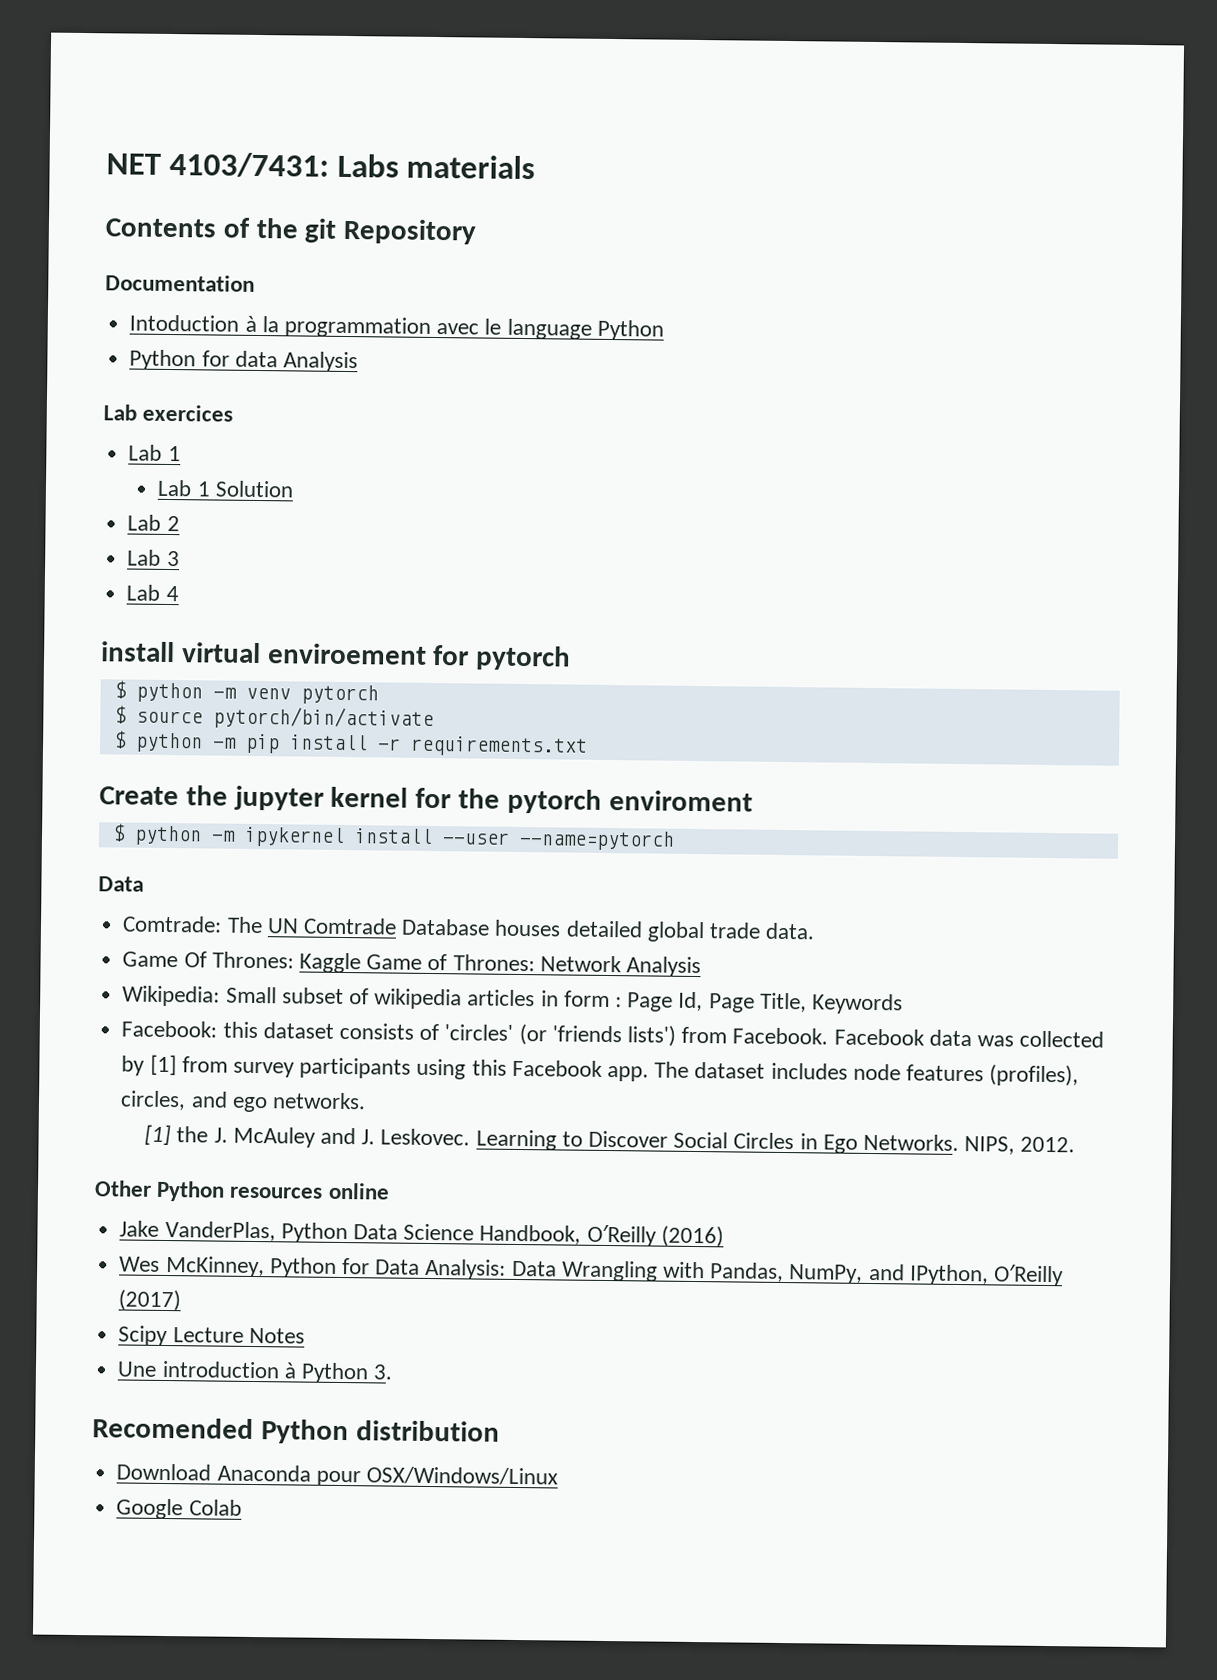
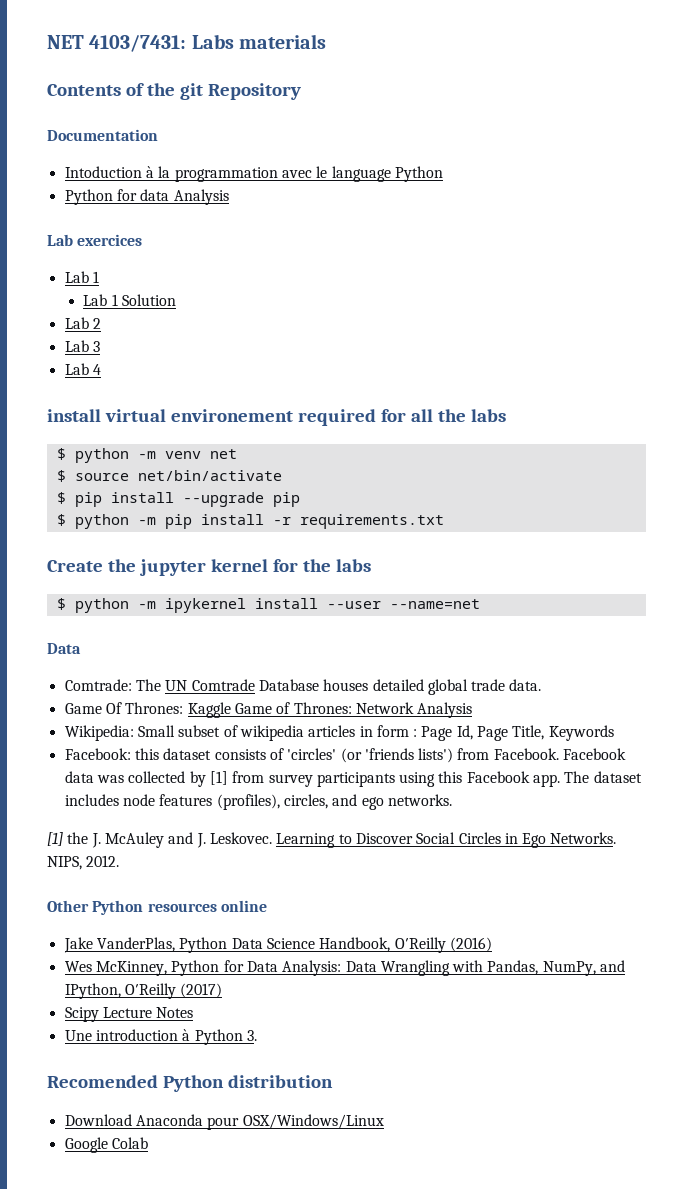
- install virtual enviroement for pytorch
+ install virtual environement required for all the labs
- $ python -m venv pytorch
+ $ python -m venv net
- $ source pytorch/bin/activate
+ $ source net/bin/activate
+ $ pip install --upgrade pip
- Create the jupyter kernel for the pytorch enviroment
+ Create the jupyter kernel for the labs
- $ python -m ipykernel install --user --name=pytorch
+ $ python -m ipykernel install --user --name=net

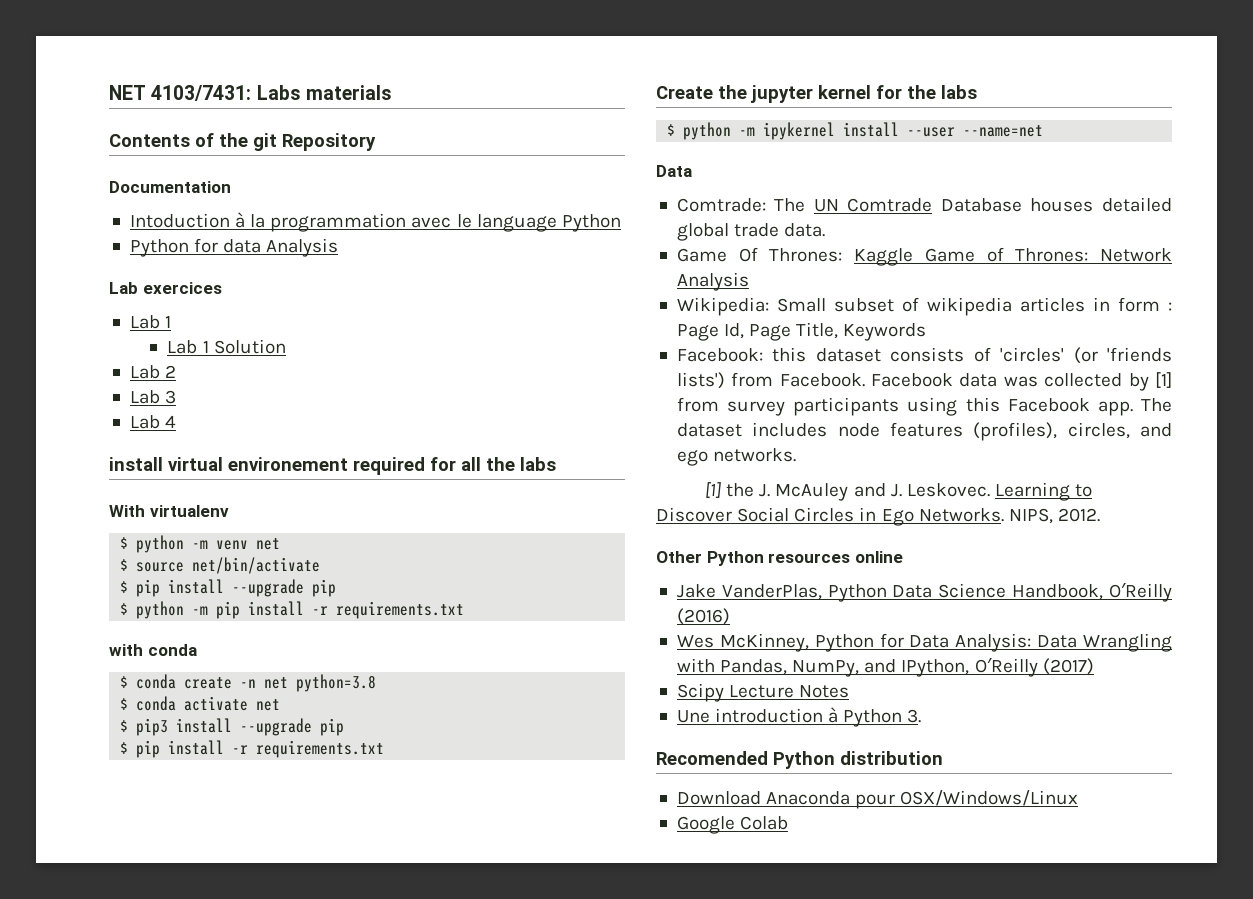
+ With virtualenv
+ with conda
+ $ conda create -n net python=3.8
+ $ conda activate net
+ $ pip3 install --upgrade pip
+ $ pip install -r requirements.txt

